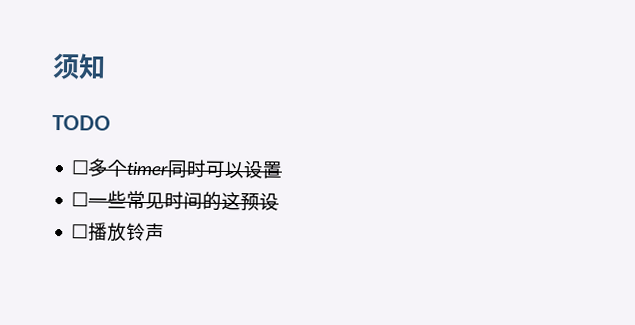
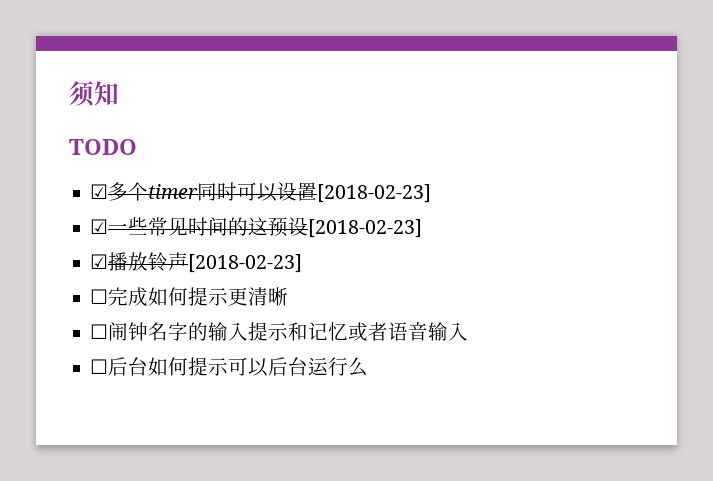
- ☐多个timer同时可以设置
- ☐一些常见时间的这预设
- ☐播放铃声
+ ☑多个timer同时可以设置[2018-02-23]
+ ☑一些常见时间的这预设[2018-02-23]
+ ☑播放铃声[2018-02-23]
+ ☐完成如何提示更清晰
+ ☐闹钟名字的输入提示和记忆或者语音输入
+ ☐后台如何提示可以后台运行么

